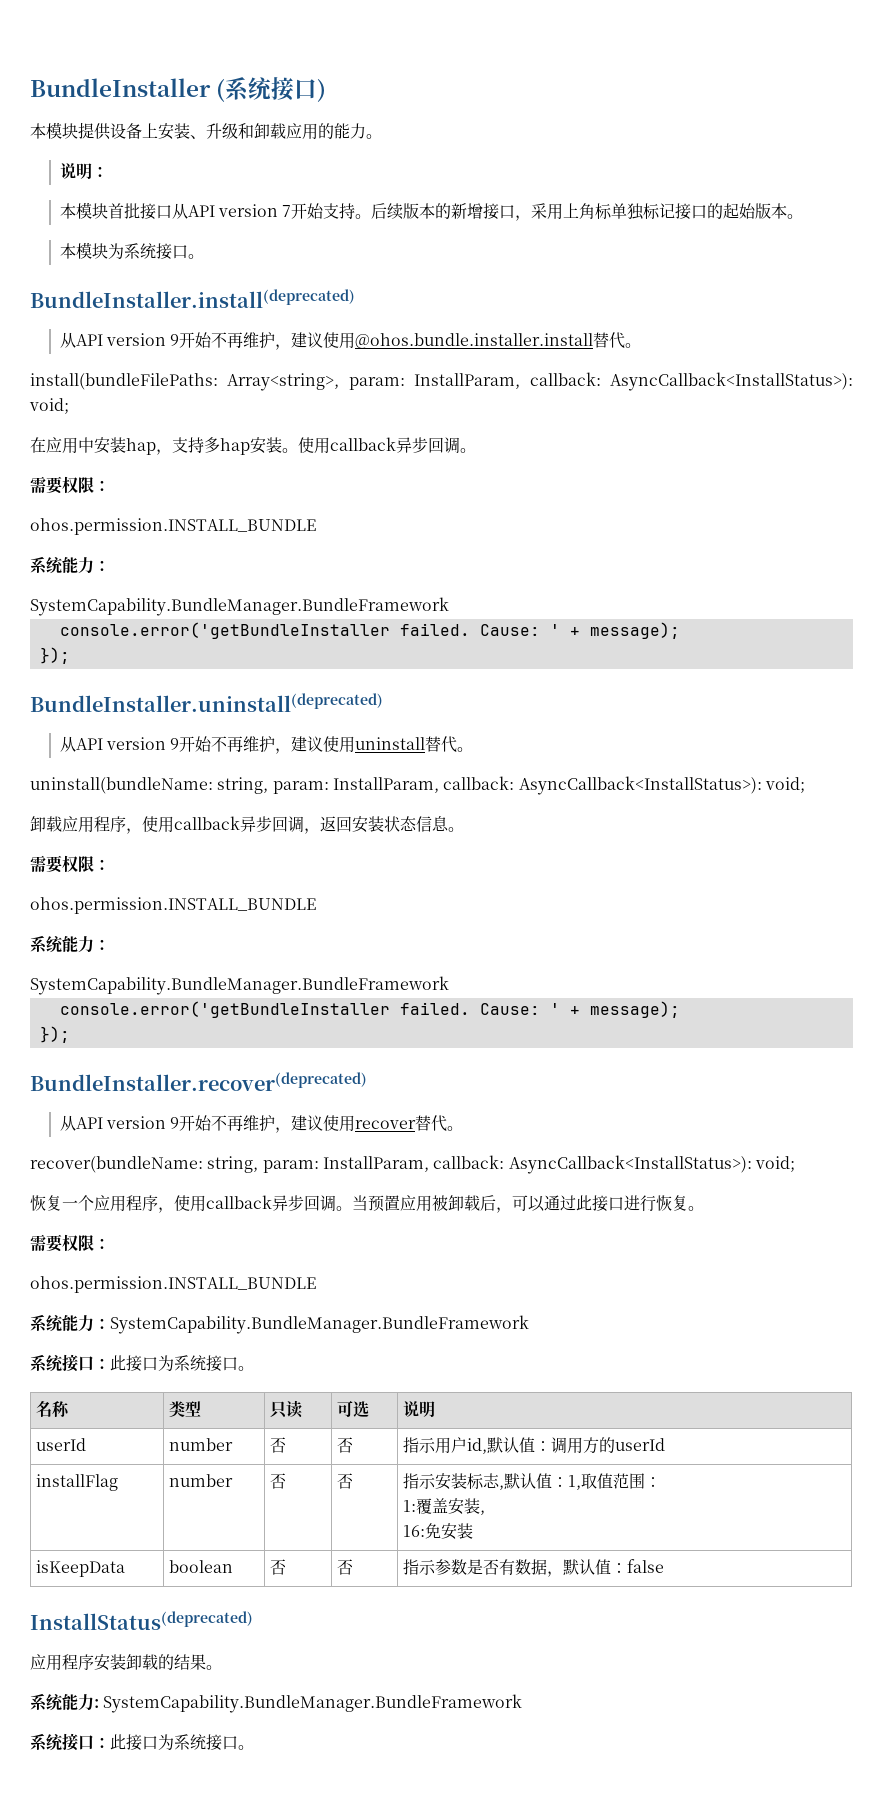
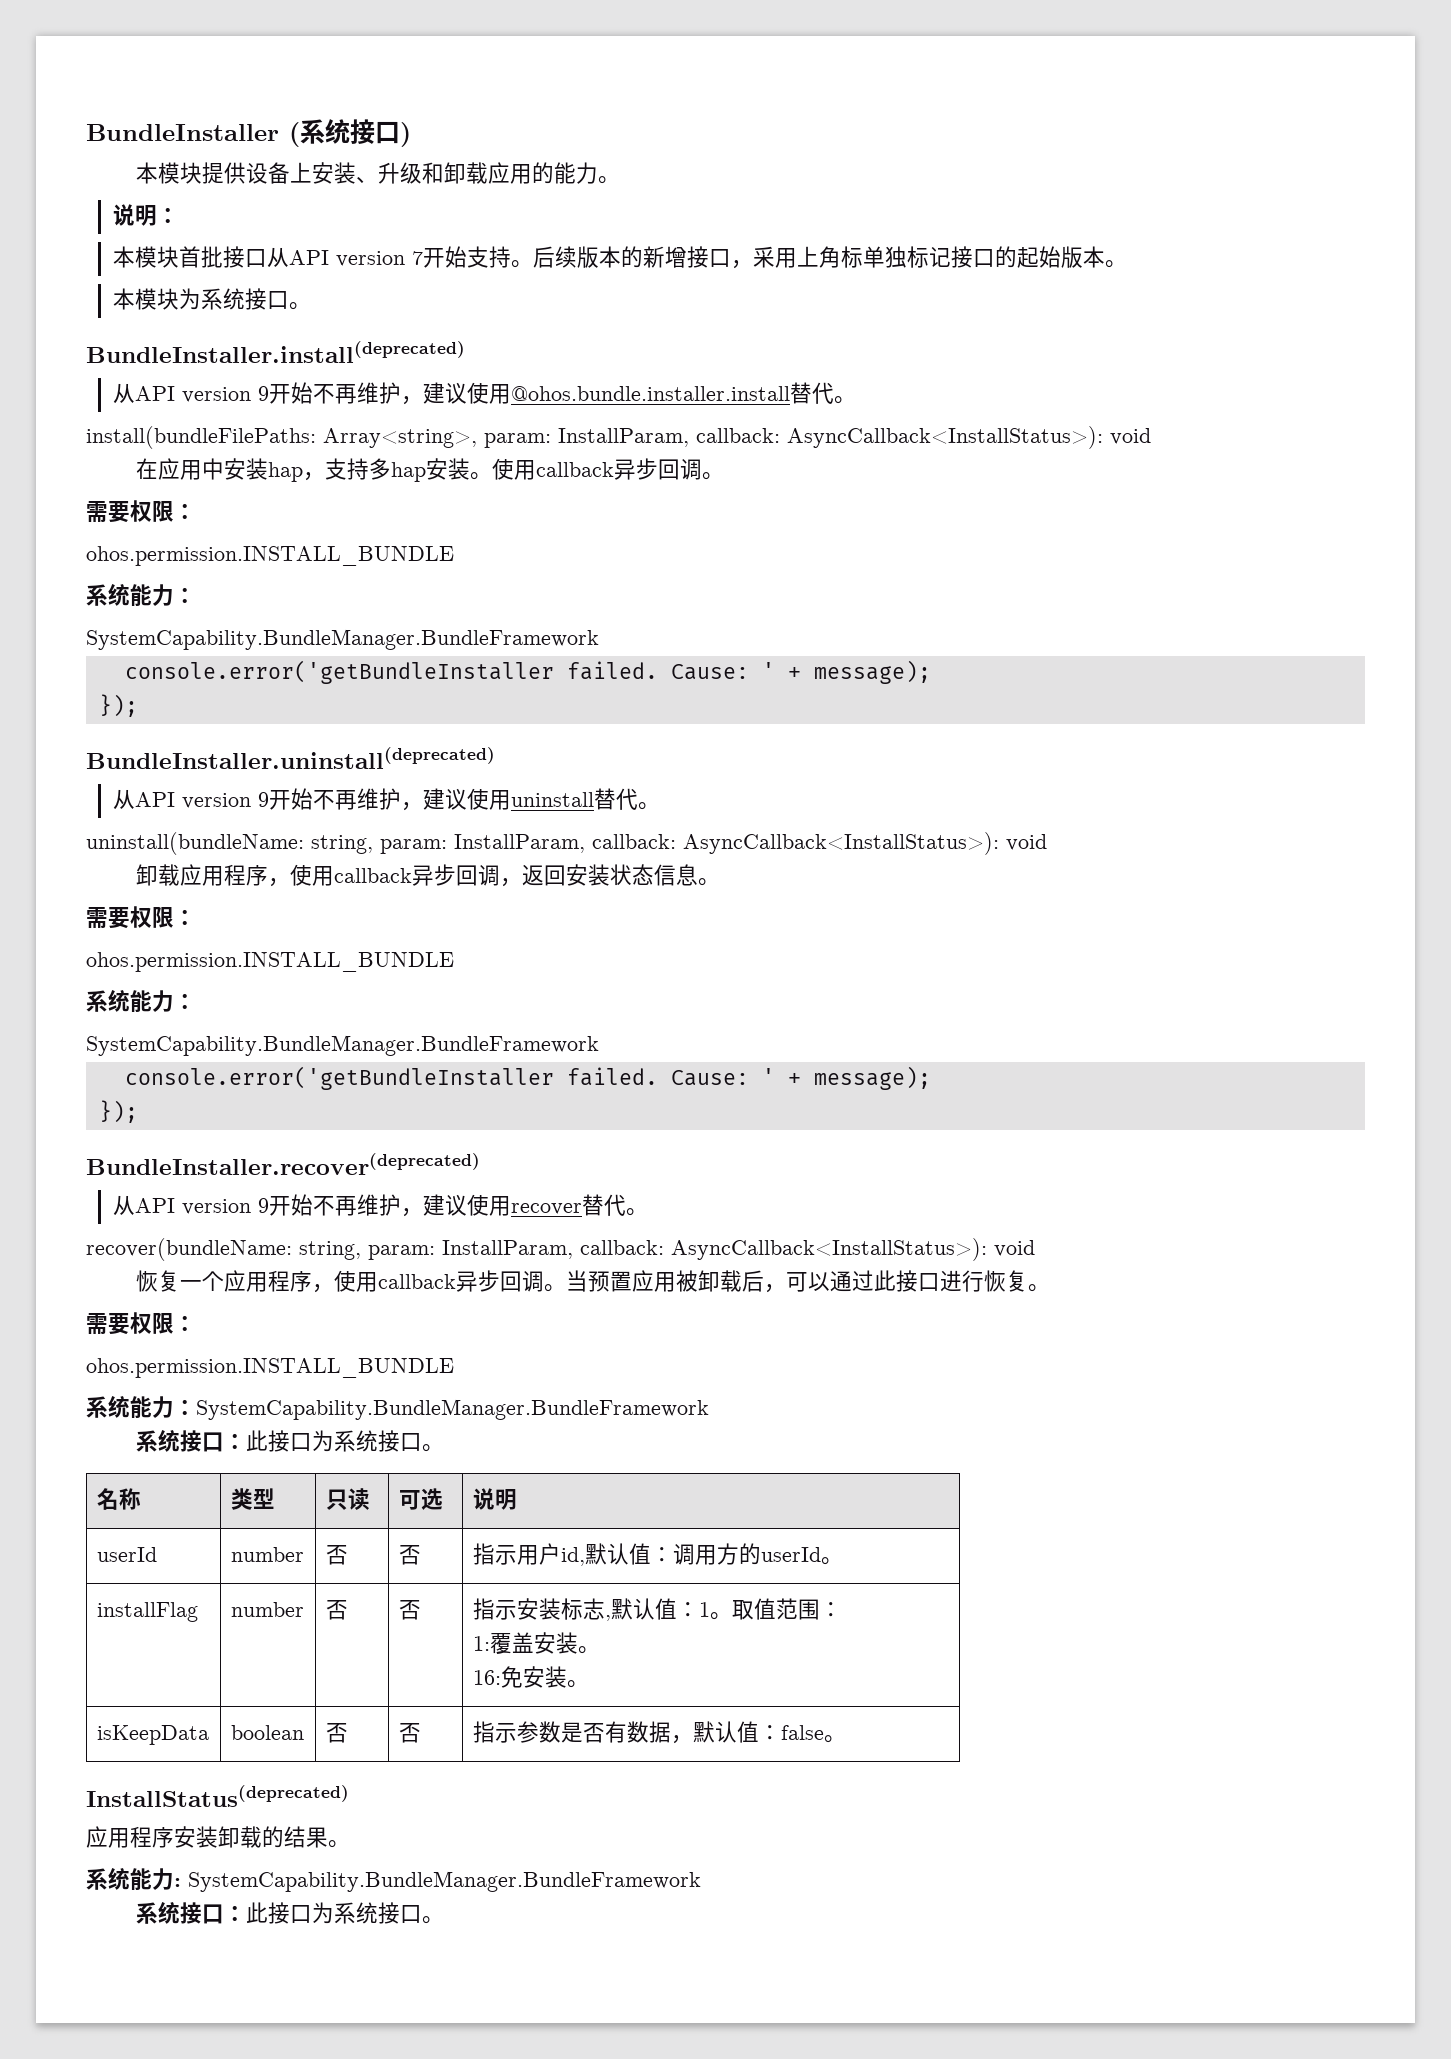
- install(bundleFilePaths: Array<string>, param: InstallParam, callback: AsyncCallback<InstallStatus>): void;
+ install(bundleFilePaths: Array<string>, param: InstallParam, callback: AsyncCallback<InstallStatus>): void
- uninstall(bundleName: string, param: InstallParam, callback: AsyncCallback<InstallStatus>): void;
+ uninstall(bundleName: string, param: InstallParam, callback: AsyncCallback<InstallStatus>): void
- recover(bundleName: string, param: InstallParam, callback: AsyncCallback<InstallStatus>): void;
+ recover(bundleName: string, param: InstallParam, callback: AsyncCallback<InstallStatus>): void
- userId | number | 否 | 否 | 指示用户id,默认值：调用方的userId
+ userId | number | 否 | 否 | 指示用户id,默认值：调用方的userId。
- installFlag | number | 否 | 否 | 指示安装标志,默认值：1,取值范围：
- 1:覆盖安装,
- 16:免安装
+ installFlag | number | 否 | 否 | 指示安装标志,默认值：1。取值范围：
+ 1:覆盖安装。
+ 16:免安装。
- isKeepData | boolean | 否 | 否 | 指示参数是否有数据，默认值：false
+ isKeepData | boolean | 否 | 否 | 指示参数是否有数据，默认值：false。

